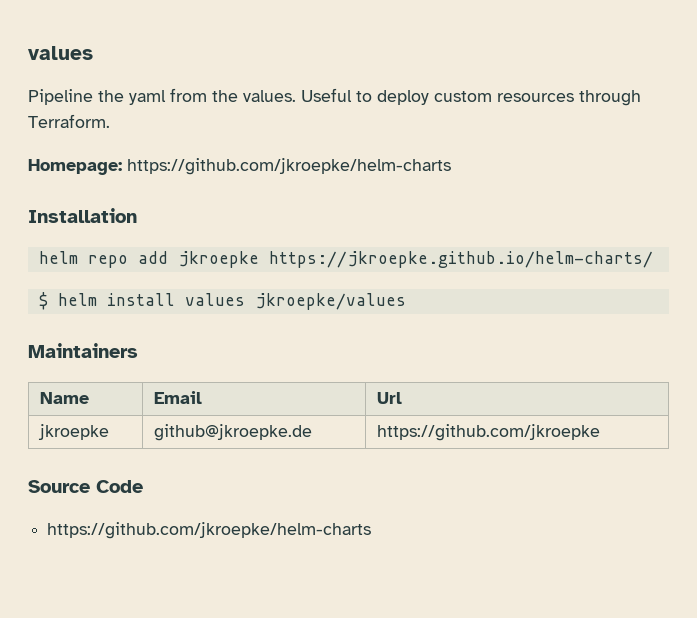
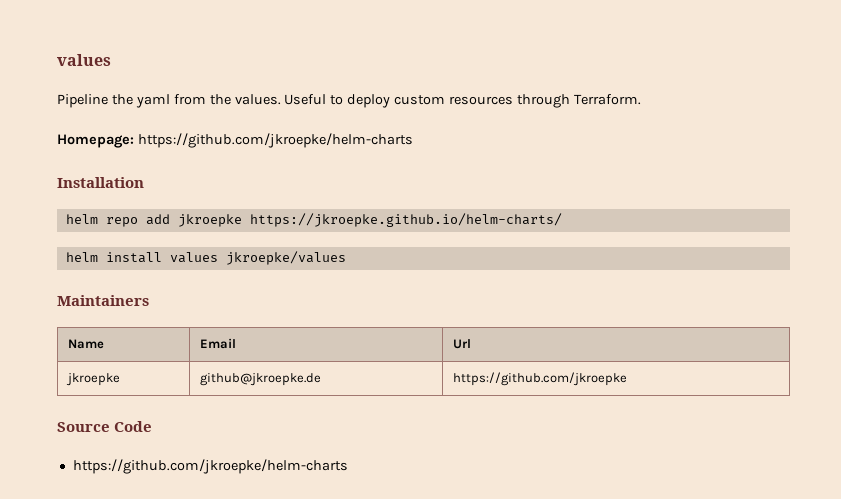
- $ helm install values jkroepke/values
+ helm install values jkroepke/values

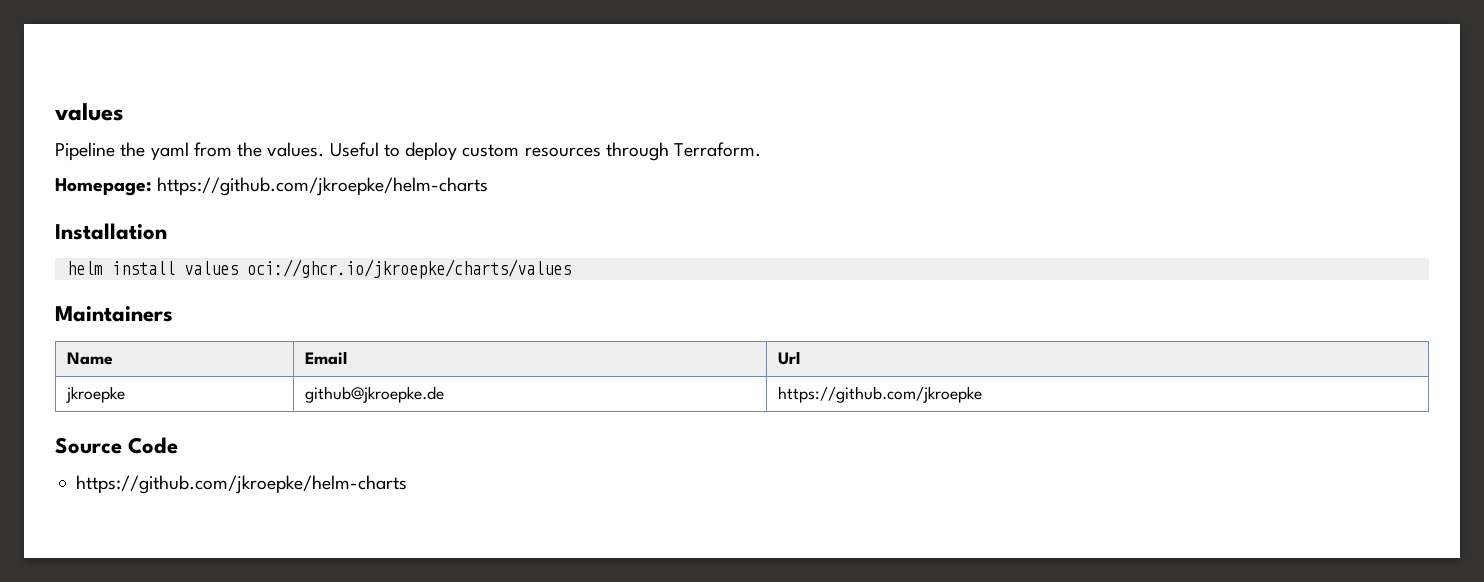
- helm repo add jkroepke https://jkroepke.github.io/helm-charts/
- helm install values jkroepke/values
+ helm install values oci://ghcr.io/jkroepke/charts/values

